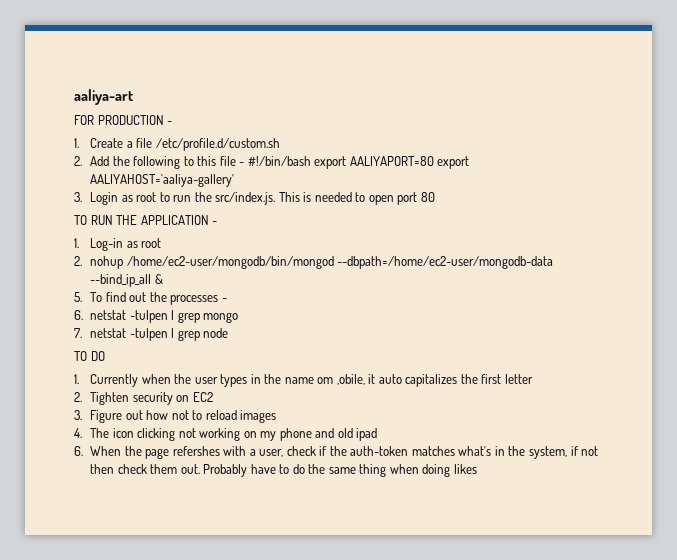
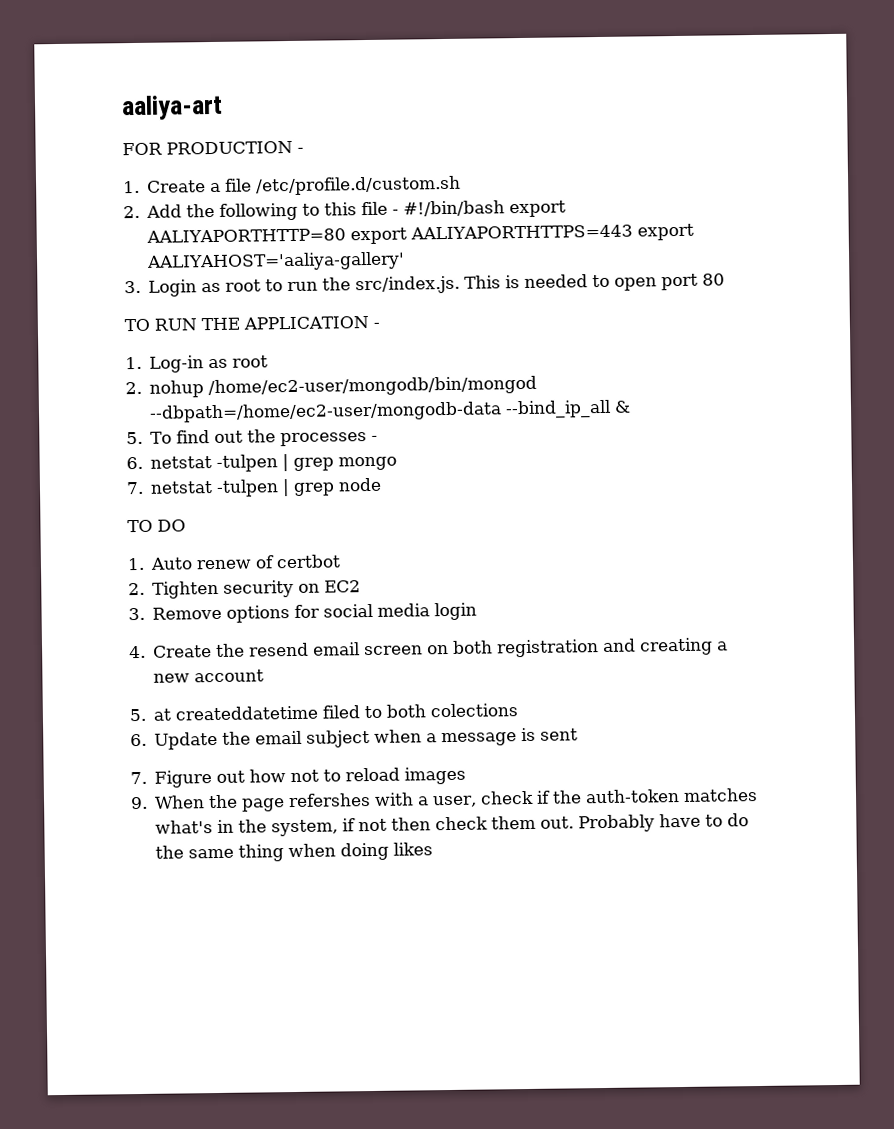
- 2. Add the following to this file - #!/bin/bash export AALIYAPORT=80 export AALIYAHOST='aaliya-gallery'
+ 2. Add the following to this file - #!/bin/bash export AALIYAPORTHTTP=80 export AALIYAPORTHTTPS=443 export AALIYAHOST='aaliya-gallery'
- 1. Currently when the user types in the name om ,obile, it auto capitalizes the first letter
+ 1. Auto renew of certbot
- 3. Figure out how not to reload images
+ 3. Remove options for social media login
+ 4. Create the resend email screen on both registration and creating a new account
+ 5. at createddatetime filed to both colections
+ 6. Update the email subject when a message is sent
+ 7. Figure out how not to reload images
- 4. The icon clicking not working on my phone and old ipad
- 6. When the page refershes with a user, check if the auth-token matches what's in the system, if not then check them out.
+ 9. When the page refershes with a user, check if the auth-token matches what's in the system, if not then check them out.

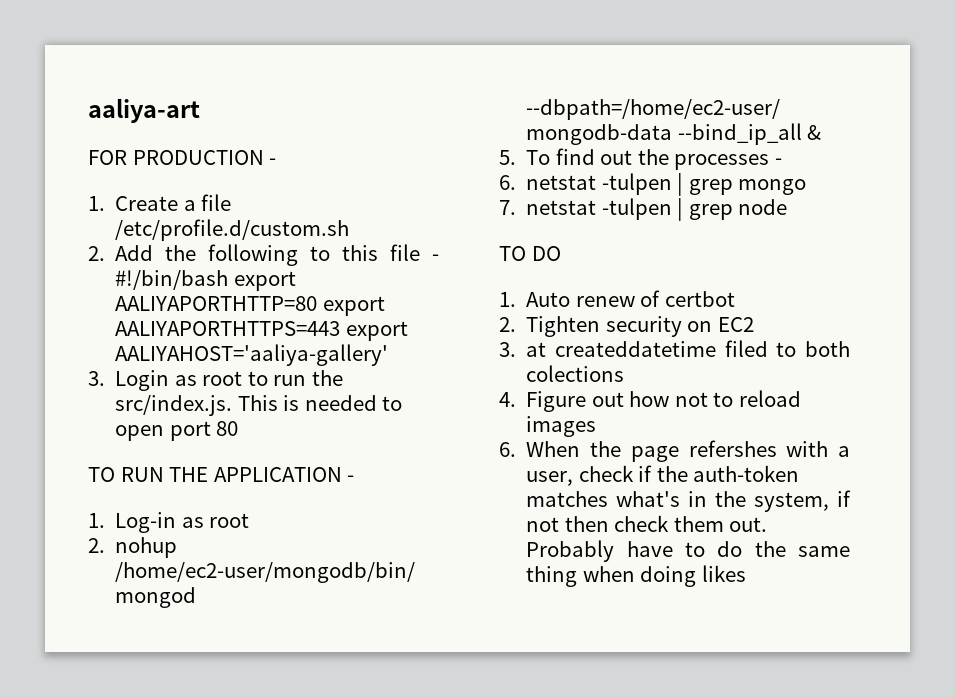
- 3. Remove options for social media login
- 4. Create the resend email screen on both registration and creating a new account
- 5. at createddatetime filed to both colections
+ 3. at createddatetime filed to both colections
- 6. Update the email subject when a message is sent
- 7. Figure out how not to reload images
+ 4. Figure out how not to reload images
- 9. When the page refershes with a user, check if the auth-token matches what's in the system, if not then check them out.
+ 6. When the page refershes with a user, check if the auth-token matches what's in the system, if not then check them out.

